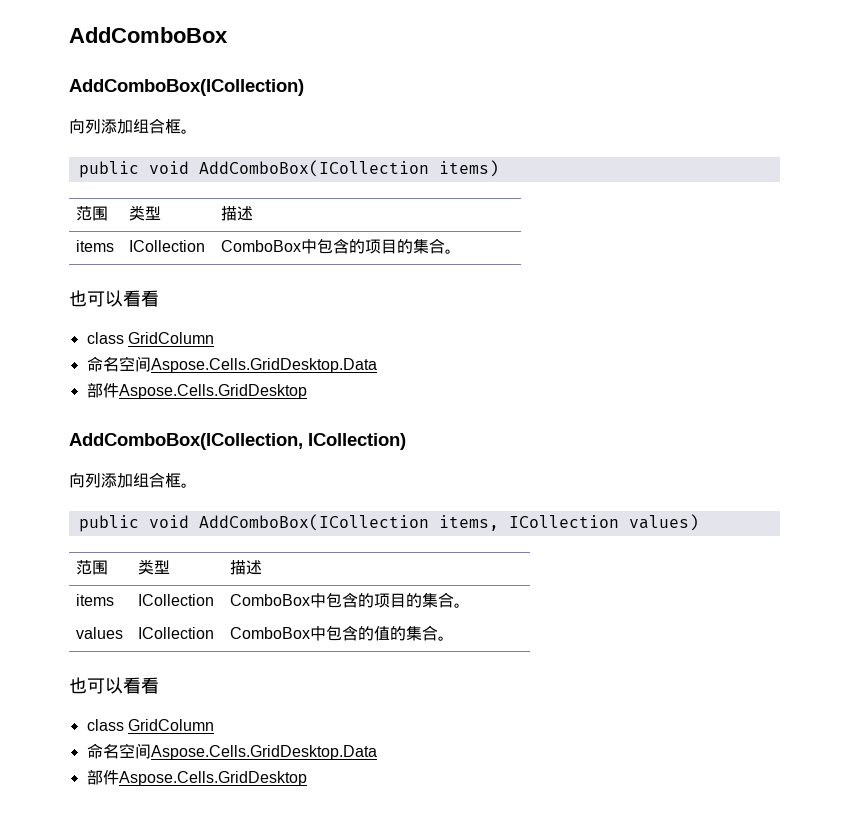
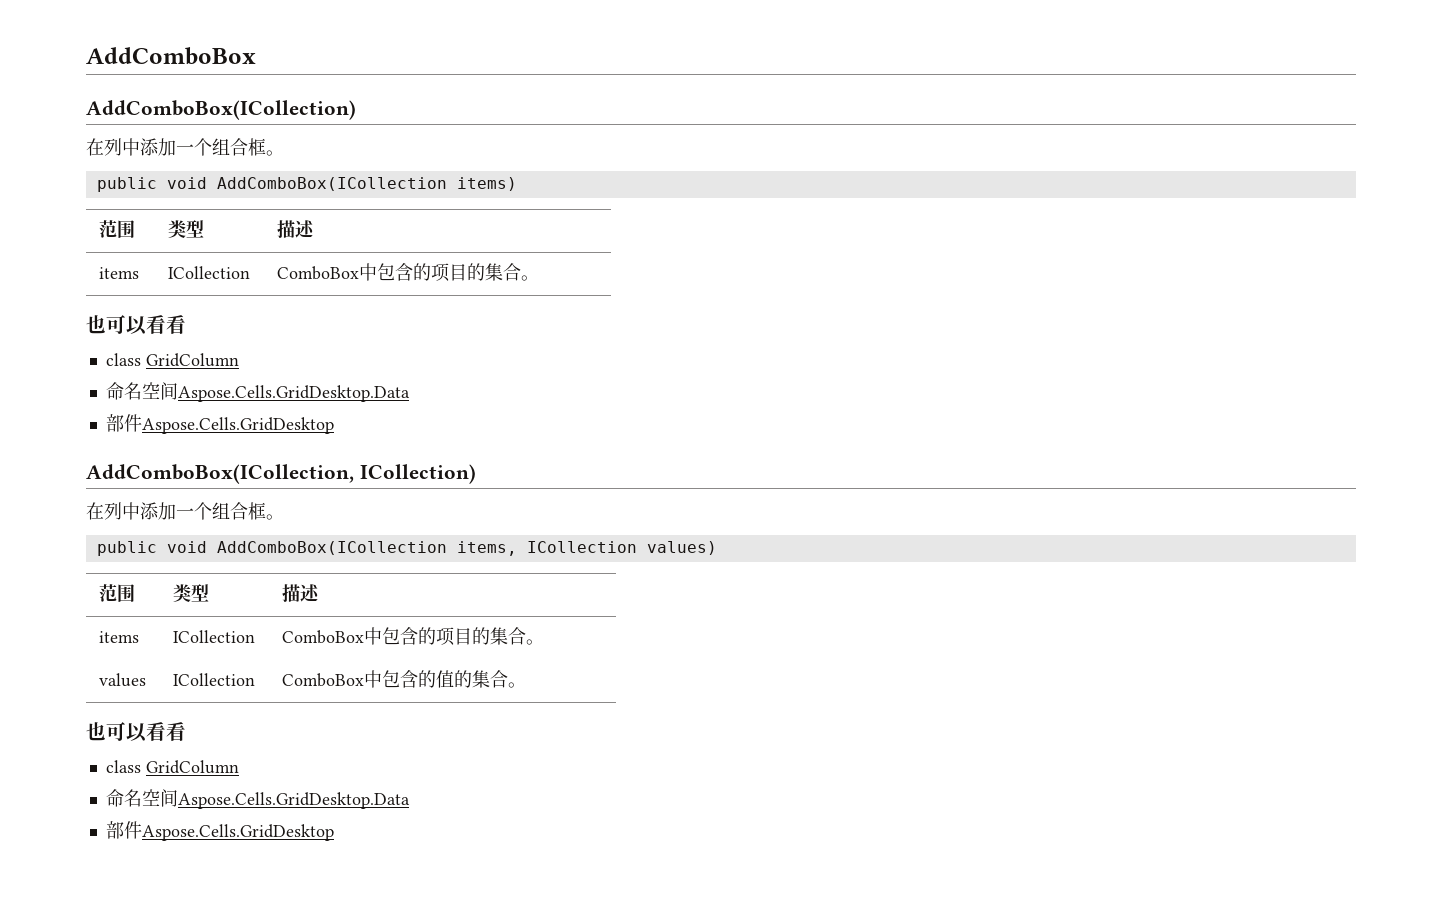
  AddComboBox(ICollection)
- 向列添加组合框。
+ 在列中添加一个组合框。
  AddComboBox(ICollection, ICollection)
- 向列添加组合框。
+ 在列中添加一个组合框。

